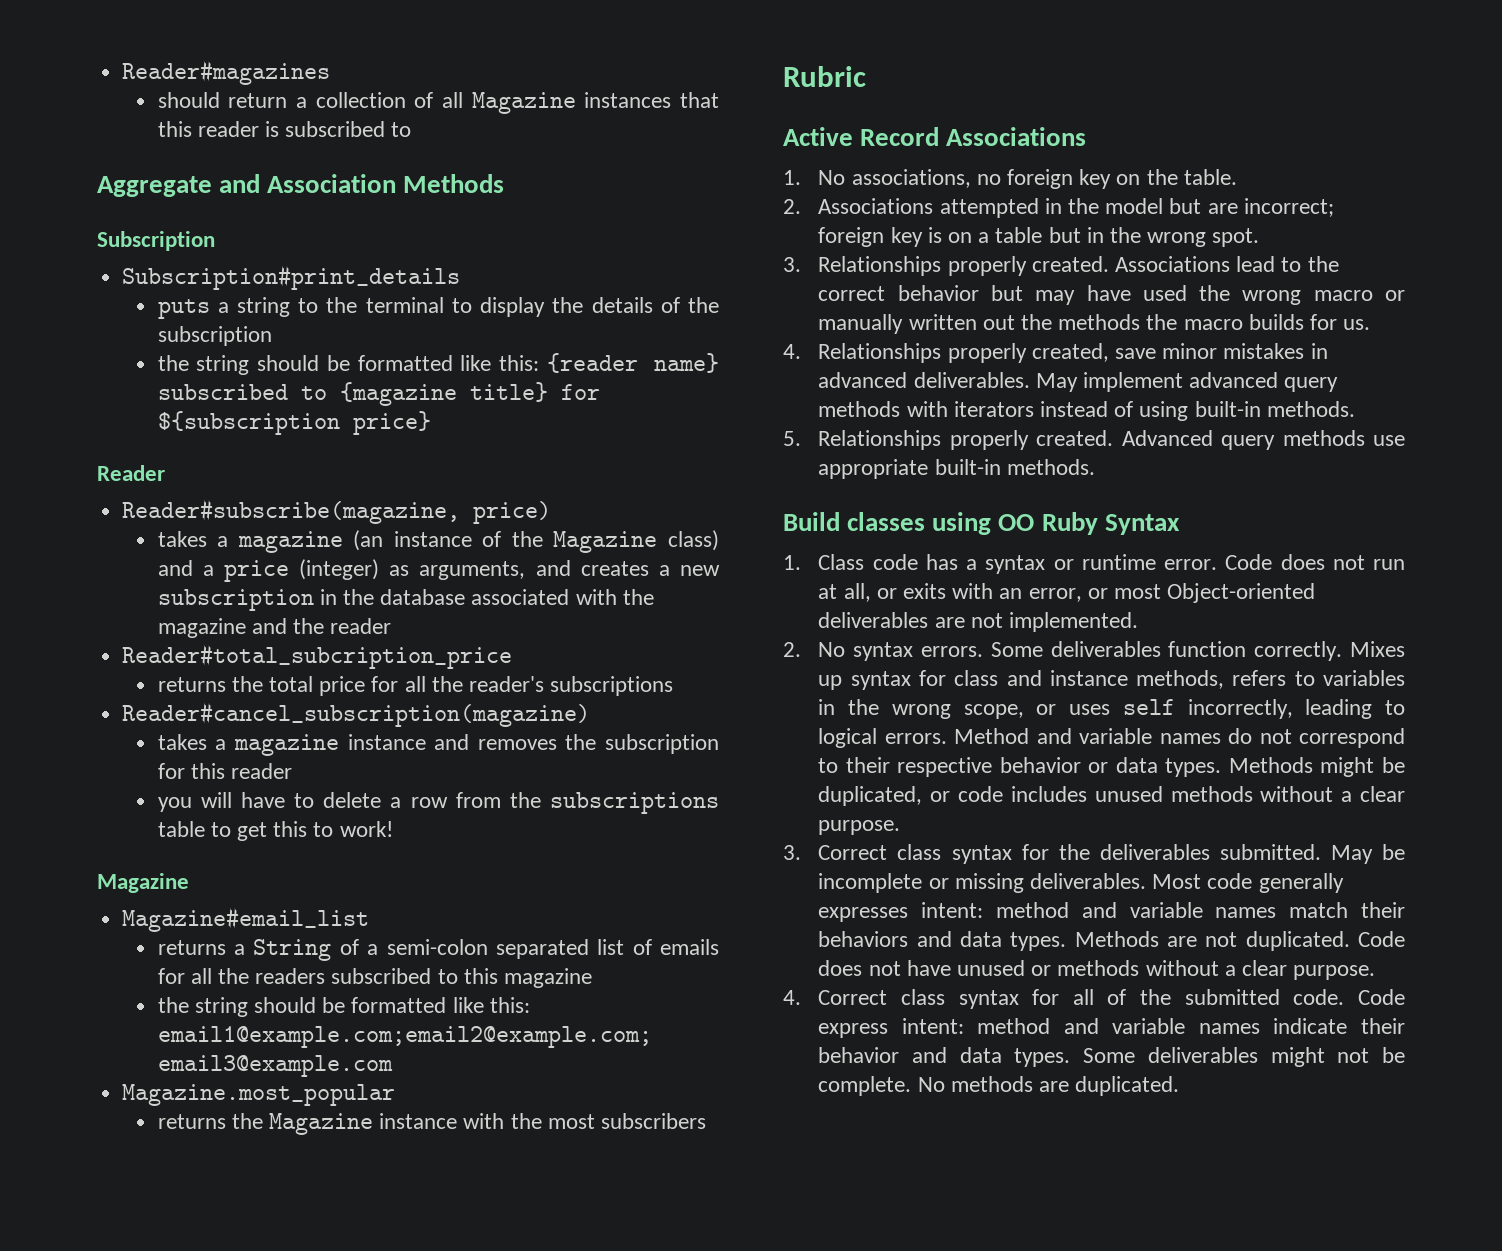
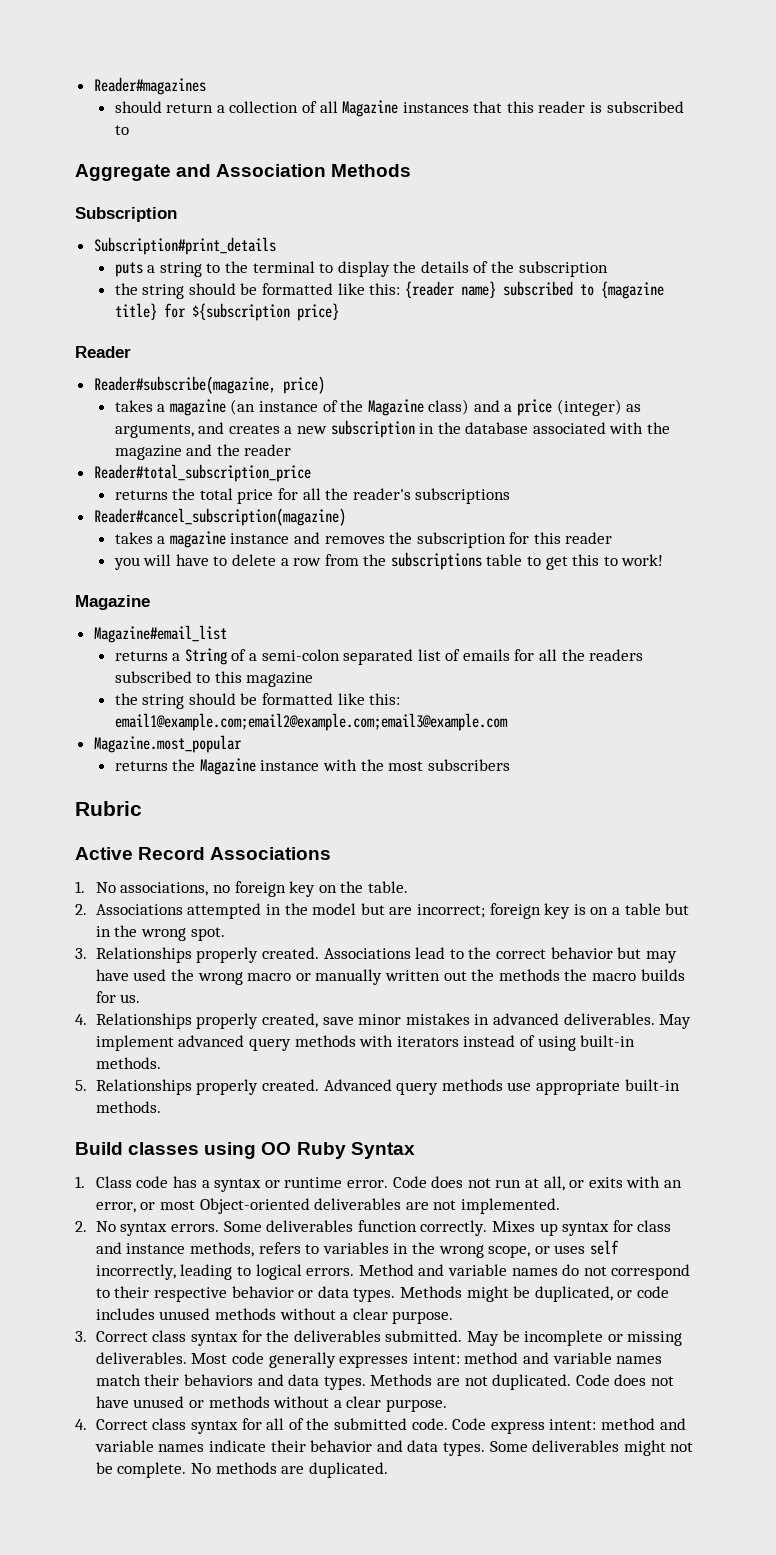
- Reader#total_subcription_price
+ Reader#total_subscription_price

